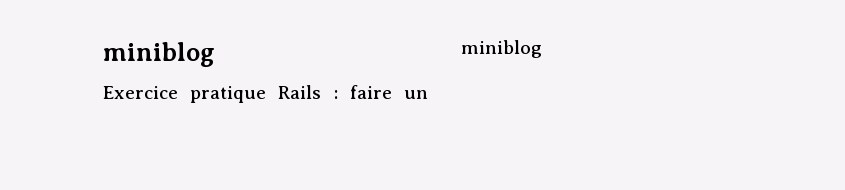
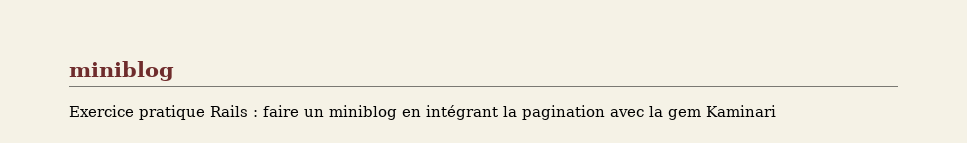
- Exercice pratique Rails : faire un miniblog
+ Exercice pratique Rails : faire un miniblog en intégrant la pagination avec la gem Kaminari

